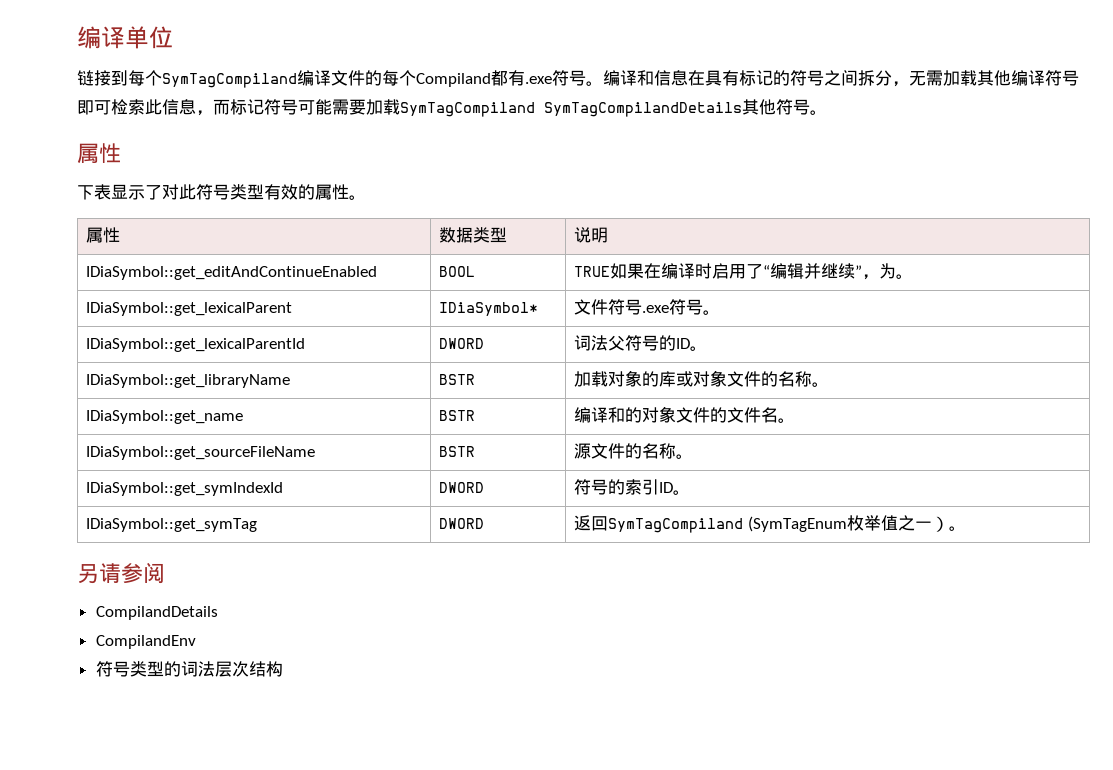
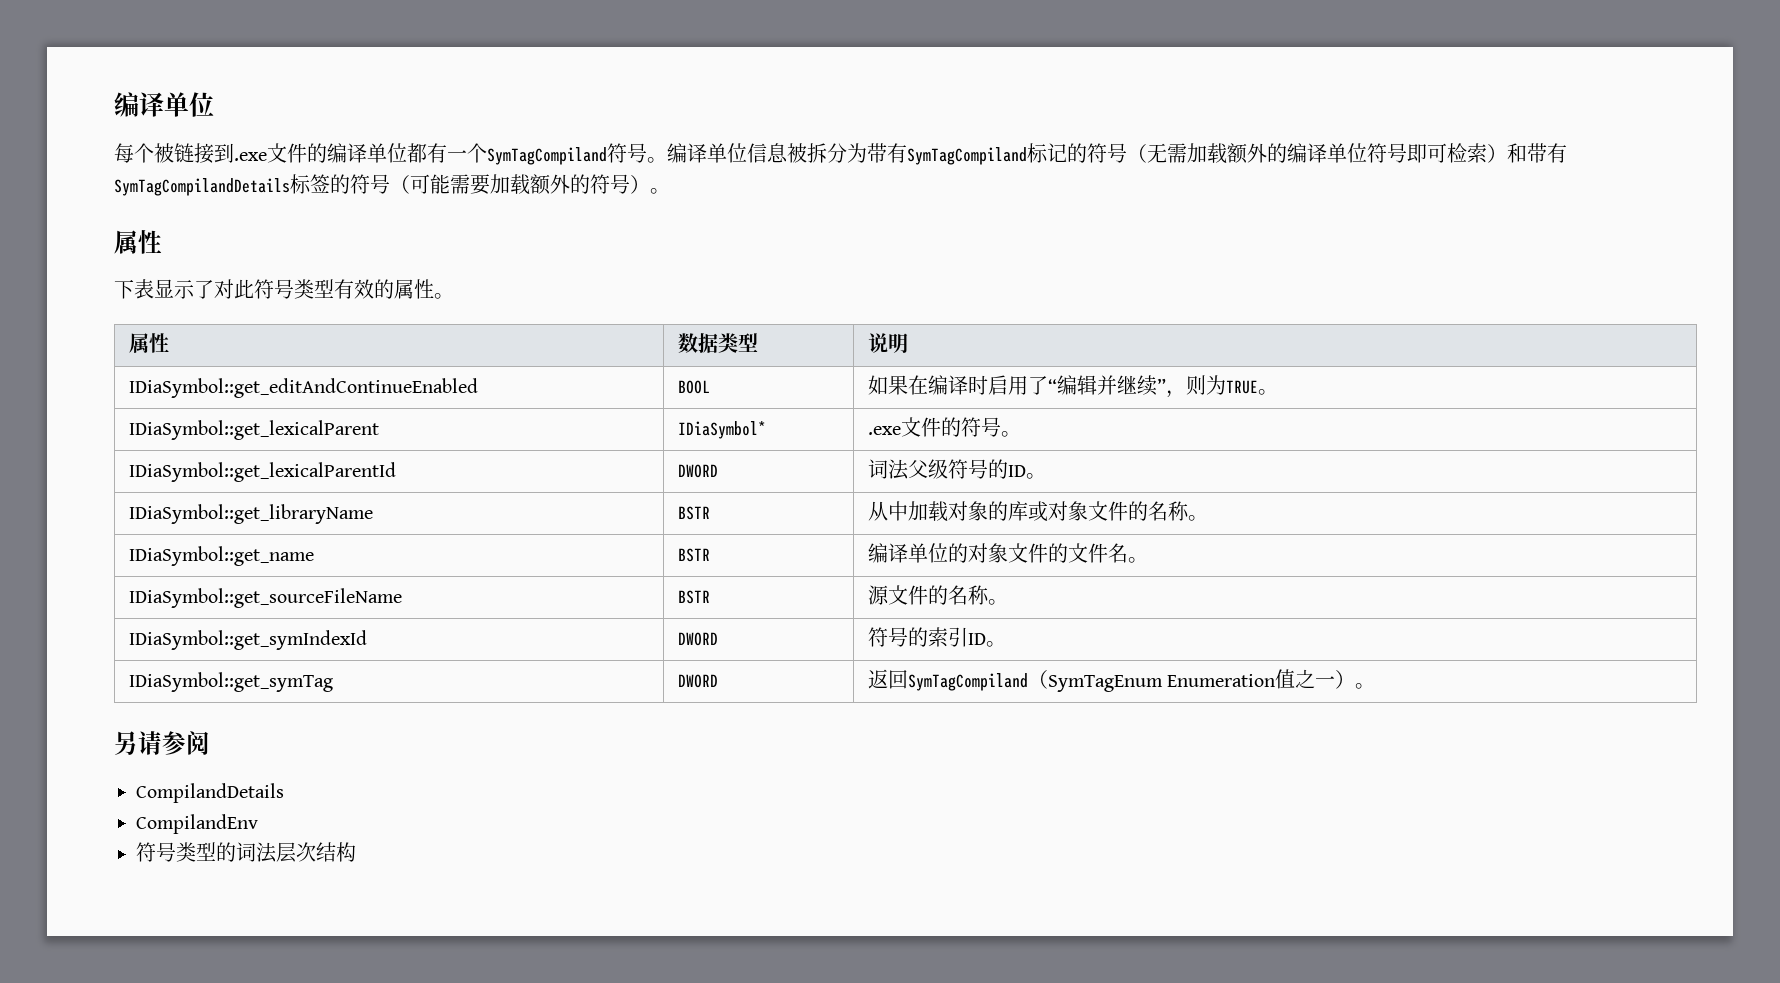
- 链接到每个SymTagCompiland编译文件的每个Compiland都有.exe符号。编译和信息在具有标记的符号之间拆分，无需加载其他编译符号即可检索此信息，而标记符号可能需要加载SymTagCompiland SymTagCompilandDetails其他符号。
+ 每个被链接到.exe文件的编译单位都有一个SymTagCompiland符号。编译单位信息被拆分为带有SymTagCompiland标记的符号（无需加载额外的编译单位符号即可检索）和带有SymTagCompilandDetails标签的符号（可能需要加载额外的符号）。
- IDiaSymbol::get_editAndContinueEnabled | BOOL | TRUE如果在编译时启用了“编辑并继续”，为。
+ IDiaSymbol::get_editAndContinueEnabled | BOOL | 如果在编译时启用了“编辑并继续”，则为TRUE。
- IDiaSymbol::get_lexicalParent | IDiaSymbol* | 文件符号.exe符号。
+ IDiaSymbol::get_lexicalParent | IDiaSymbol* | .exe文件的符号。
- IDiaSymbol::get_lexicalParentId | DWORD | 词法父符号的ID。
+ IDiaSymbol::get_lexicalParentId | DWORD | 词法父级符号的ID。
- IDiaSymbol::get_libraryName | BSTR | 加载对象的库或对象文件的名称。
+ IDiaSymbol::get_libraryName | BSTR | 从中加载对象的库或对象文件的名称。
- IDiaSymbol::get_name | BSTR | 编译和的对象文件的文件名。
+ IDiaSymbol::get_name | BSTR | 编译单位的对象文件的文件名。
- IDiaSymbol::get_symTag | DWORD | 返回SymTagCompiland (SymTagEnum枚举值之一）。
+ IDiaSymbol::get_symTag | DWORD | 返回SymTagCompiland（SymTagEnum Enumeration值之一）。

